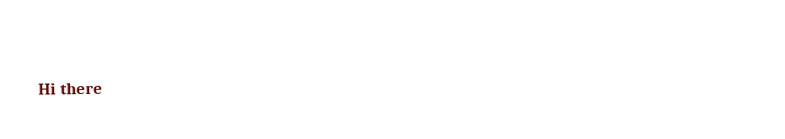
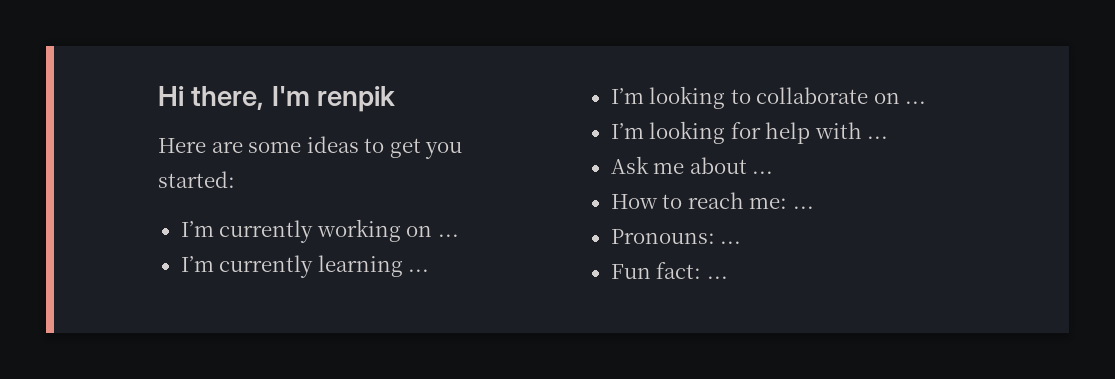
- Hi there
+ Hi there, I'm renpik
+ Here are some ideas to get you started:
+ I’m currently working on ...
+ I’m currently learning ...
+ I’m looking to collaborate on ...
+ I’m looking for help with ...
+ Ask me about ...
+ How to reach me: ...
+ Pronouns: ...
+ Fun fact: ...

